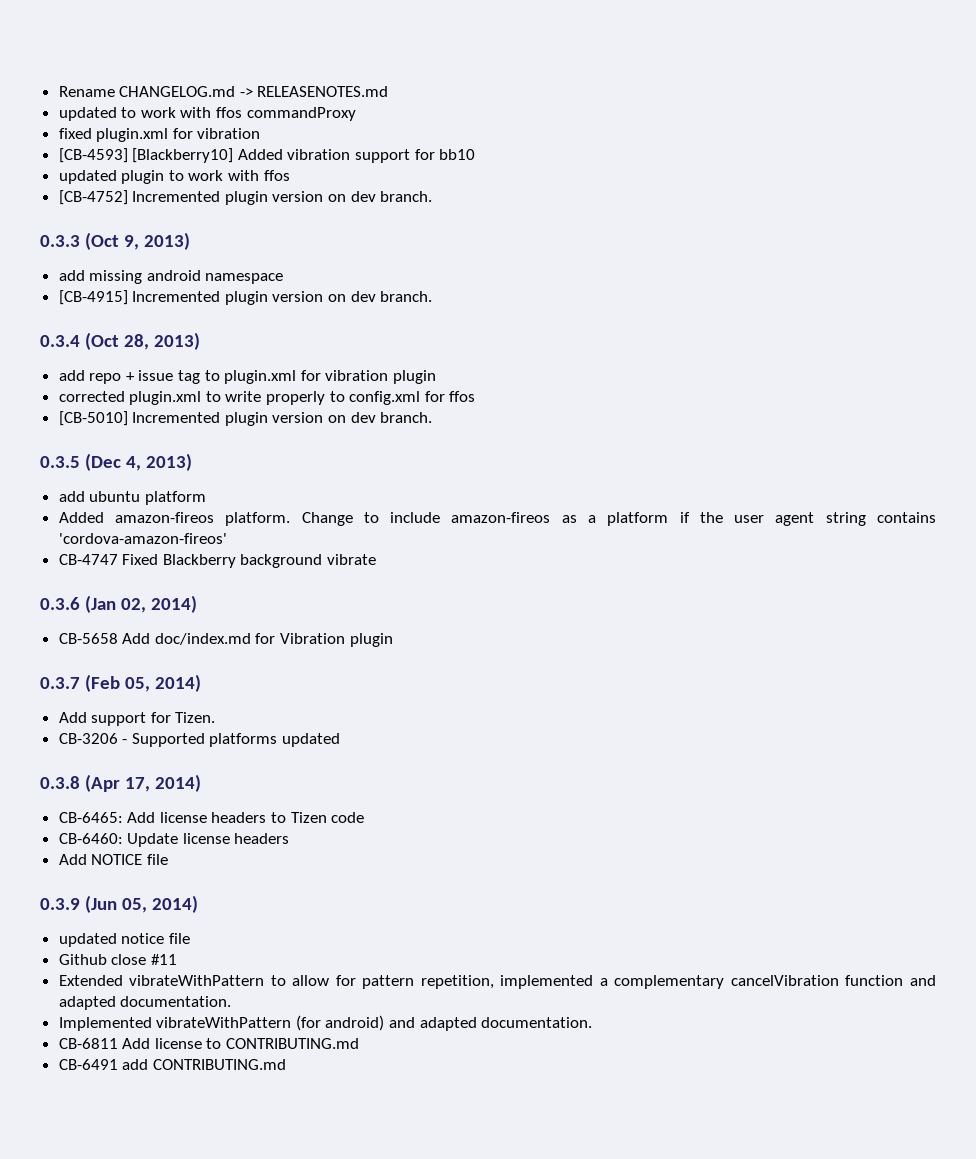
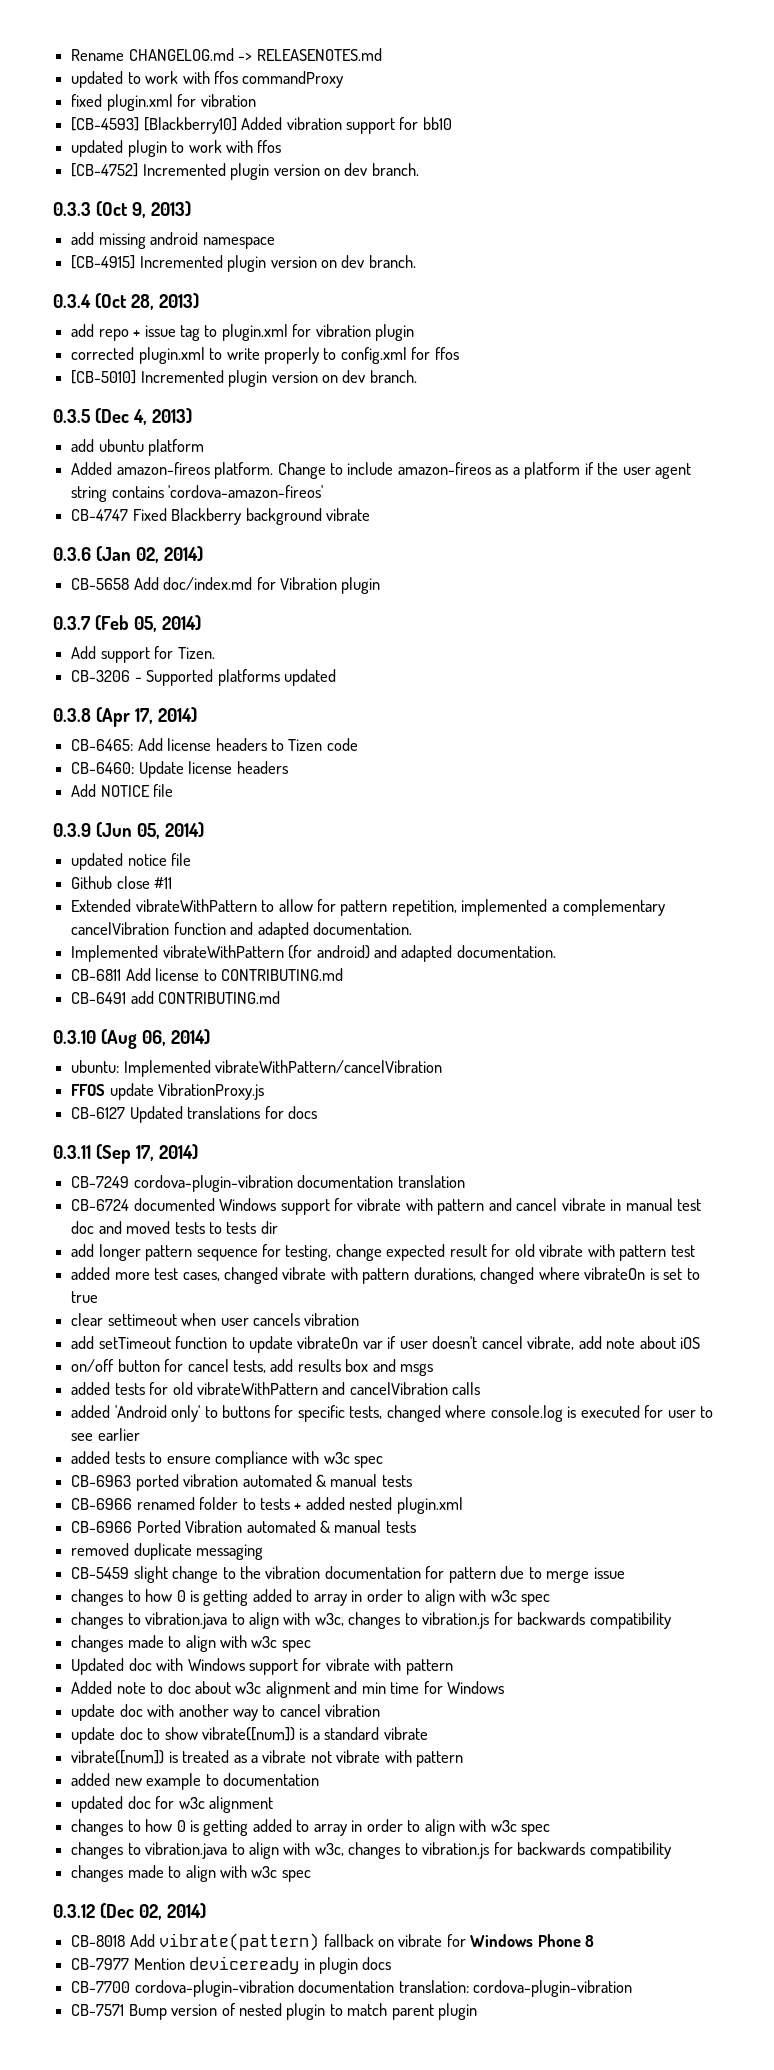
+ 0.3.10 (Aug 06, 2014)
+ ubuntu: Implemented vibrateWithPattern/cancelVibration
+ FFOS update VibrationProxy.js
+ CB-6127 Updated translations for docs
+ 0.3.11 (Sep 17, 2014)
+ CB-7249 cordova-plugin-vibration documentation translation
+ CB-6724 documented Windows support for vibrate with pattern and cancel vibrate in manual test doc and moved tests to tests dir
+ add longer pattern sequence for testing, change expected result for old vibrate with pattern test
+ added more test cases, changed vibrate with pattern durations, changed where vibrateOn is set to true
+ clear settimeout when user cancels vibration
+ add setTimeout function to update vibrateOn var if user doesn't cancel vibrate, add note about iOS
+ on/off button for cancel tests, add results box and msgs
+ added tests for old vibrateWithPattern and cancelVibration calls
+ added 'Android only' to buttons for specific tests, changed where console.log is executed for user to see earlier
+ added tests to ensure compliance with w3c spec
+ CB-6963 ported vibration automated & manual tests
+ CB-6966 renamed folder to tests + added nested plugin.xml
+ CB-6966 Ported Vibration automated & manual tests
+ removed duplicate messaging
+ CB-5459 slight change to the vibration documentation for pattern due to merge issue
+ changes to how 0 is getting added to array in order to align with w3c spec
+ changes to vibration.java to align with w3c, changes to vibration.js for backwards compatibility
+ changes made to align with w3c spec
+ Updated doc with Windows support for vibrate with pattern
+ Added note to doc about w3c alignment and min time for Windows
+ update doc with another way to cancel vibration
+ update doc to show vibrate([num]) is a standard vibrate
+ vibrate([num]) is treated as a vibrate not vibrate with pattern
+ added new example to documentation
+ updated doc for w3c alignment
+ changes to how 0 is getting added to array in order to align with w3c spec
+ changes to vibration.java to align with w3c, changes to vibration.js for backwards compatibility
+ changes made to align with w3c spec
+ 0.3.12 (Dec 02, 2014)
+ CB-8018 Add vibrate(pattern) fallback on vibrate for Windows Phone 8
+ CB-7977 Mention deviceready in plugin docs
+ CB-7700 cordova-plugin-vibration documentation translation: cordova-plugin-vibration
+ CB-7571 Bump version of nested plugin to match parent plugin

